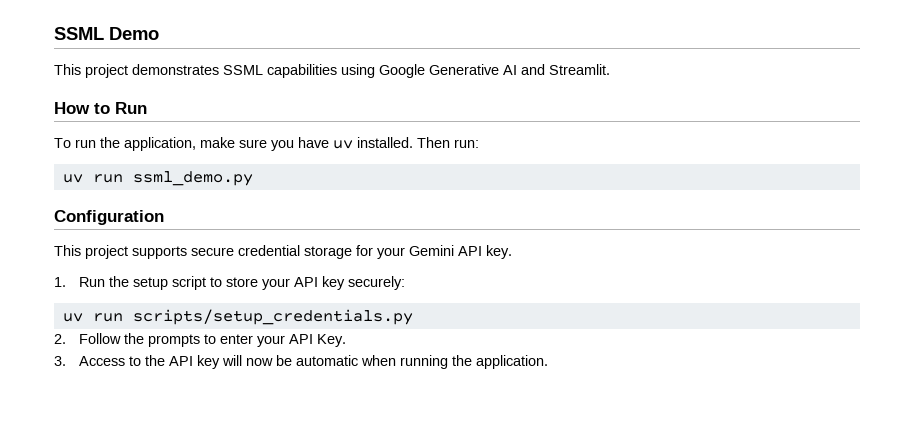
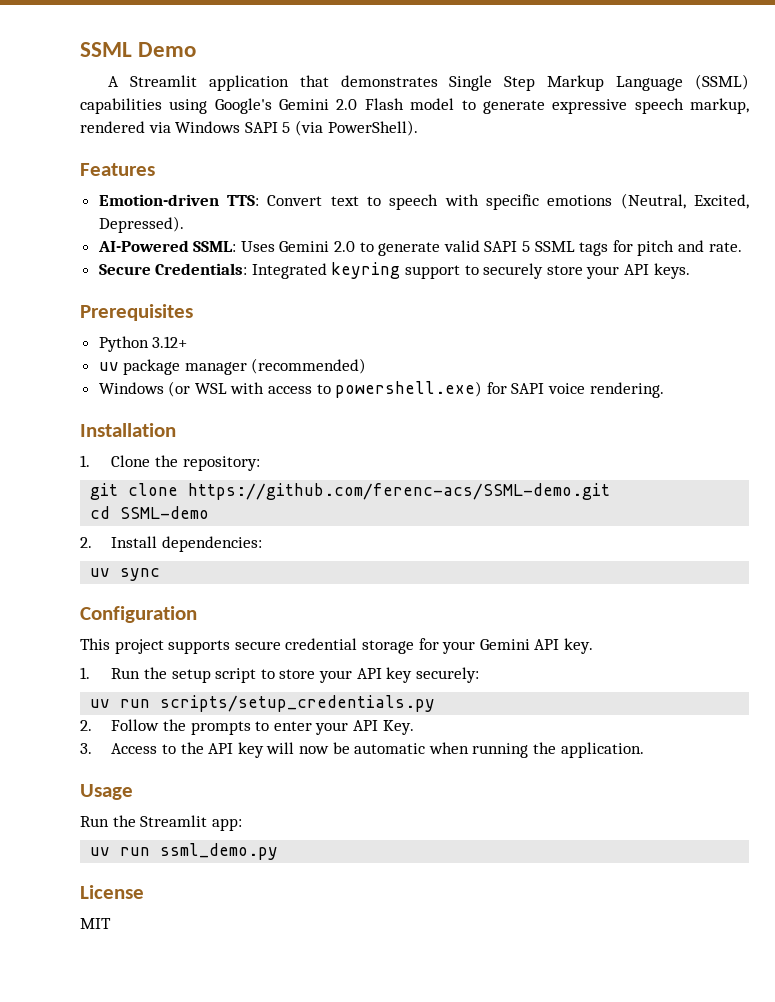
- This project demonstrates SSML capabilities using Google Generative AI and Streamlit.
- How to Run
- To run the application, make sure you have uv installed. Then run:
- uv run ssml_demo.py
+ A Streamlit application that demonstrates Single Step Markup Language (SSML) capabilities using Google's Gemini 2.0 Flash model to generate expressive speech markup, rendered via Windows SAPI 5 (via PowerShell).
+ Features
+ Emotion-driven TTS: Convert text to speech with specific emotions (Neutral, Excited, Depressed).
+ AI-Powered SSML: Uses Gemini 2.0 to generate valid SAPI 5 SSML tags for pitch and rate.
+ Secure Credentials: Integrated keyring support to securely store your API keys.
+ Prerequisites
+ Python 3.12+
+ uv package manager (recommended)
+ Windows (or WSL with access to powershell.exe) for SAPI voice rendering.
+ Installation
+ 1. Clone the repository:
+ git clone https://github.com/ferenc-acs/SSML-demo.git
+ cd SSML-demo
+ 2. Install dependencies:
+ uv sync
+ Usage
+ Run the Streamlit app:
+ uv run ssml_demo.py
+ License
+ MIT

